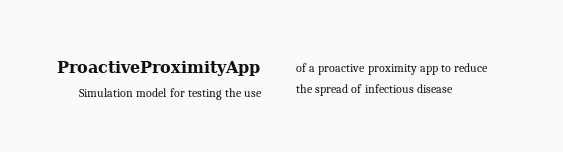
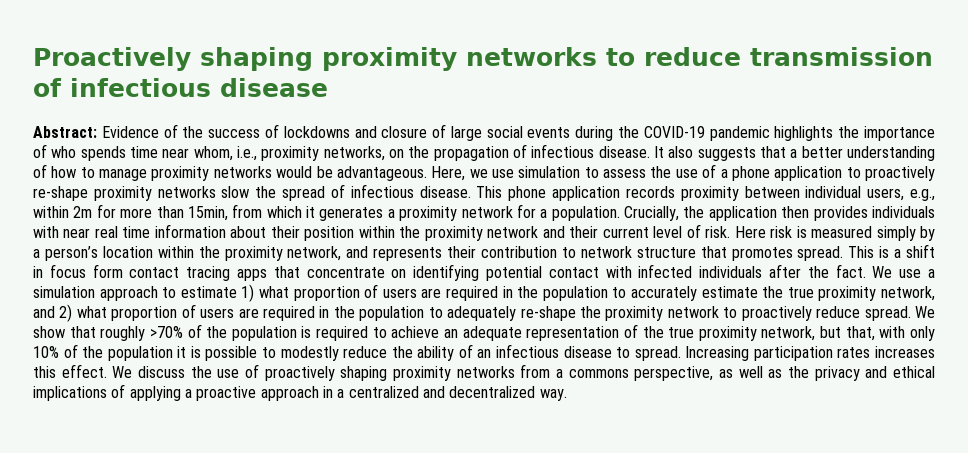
- ProactiveProximityApp
- Simulation model for testing the use of a proactive proximity app to reduce the spread of infectious disease
+ Proactively shaping proximity networks to reduce transmission of infectious disease
+ Abstract: Evidence of the success of lockdowns and closure of large social events during the COVID-19 pandemic highlights the importance of who spends time near whom, i.e., proximity networks, on the propagation of infectious disease. It also suggests that a better understanding of how to manage proximity networks would be advantageous. Here, we use simulation to assess the use of a phone application to proactively re-shape proximity networks slow the spread of infectious disease. This phone application records proximity between individual users, e.g., within 2m for more than 15min, from which it generates a proximity network for a population. Crucially, the application then provides individuals with near real time information about their position within the proximity network and their current level of risk. Here risk is measured simply by a person’s location within the proximity network, and represents their contribution to network structure that promotes spread. This is a shift in focus form contact tracing apps that concentrate on identifying potential contact with infected individuals after the fact. We use a simulation approach to estimate 1) what proportion of users are required in the population to accurately estimate the true proximity network, and 2) what proportion of users are required in the population to adequately re-shape the proximity network to proactively reduce spread. We show that roughly >70% of the population is required to achieve an adequate representation of the true proximity network, but that, with only 10% of the population it is possible to modestly reduce the ability of an infectious disease to spread. Increasing participation rates increases this effect. We discuss the use of proactively shaping proximity networks from a commons perspective, as well as the privacy and ethical implications of applying a proactive approach in a centralized and decentralized way.

